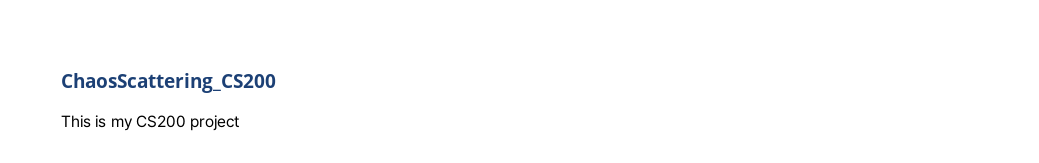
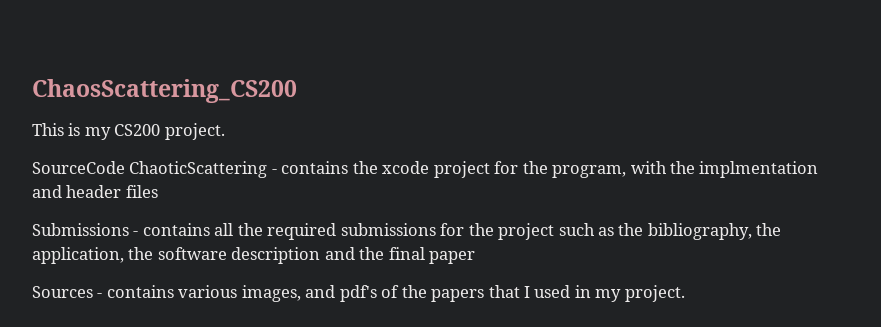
- This is my CS200 project
+ This is my CS200 project.
+ SourceCode ChaoticScattering - contains the xcode project for the program, with the implmentation and header files
+ Submissions - contains all the required submissions for the project such as the bibliography, the application, the software description and the final paper
+ Sources - contains various images, and pdf's of the papers that I used in my project.

